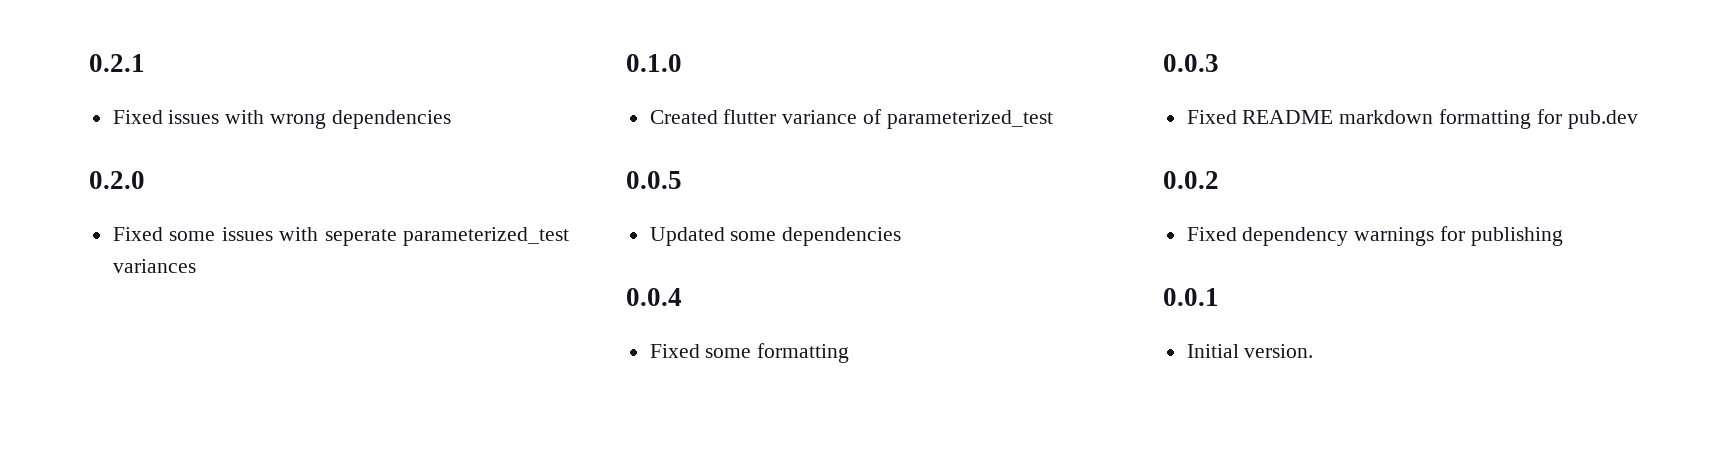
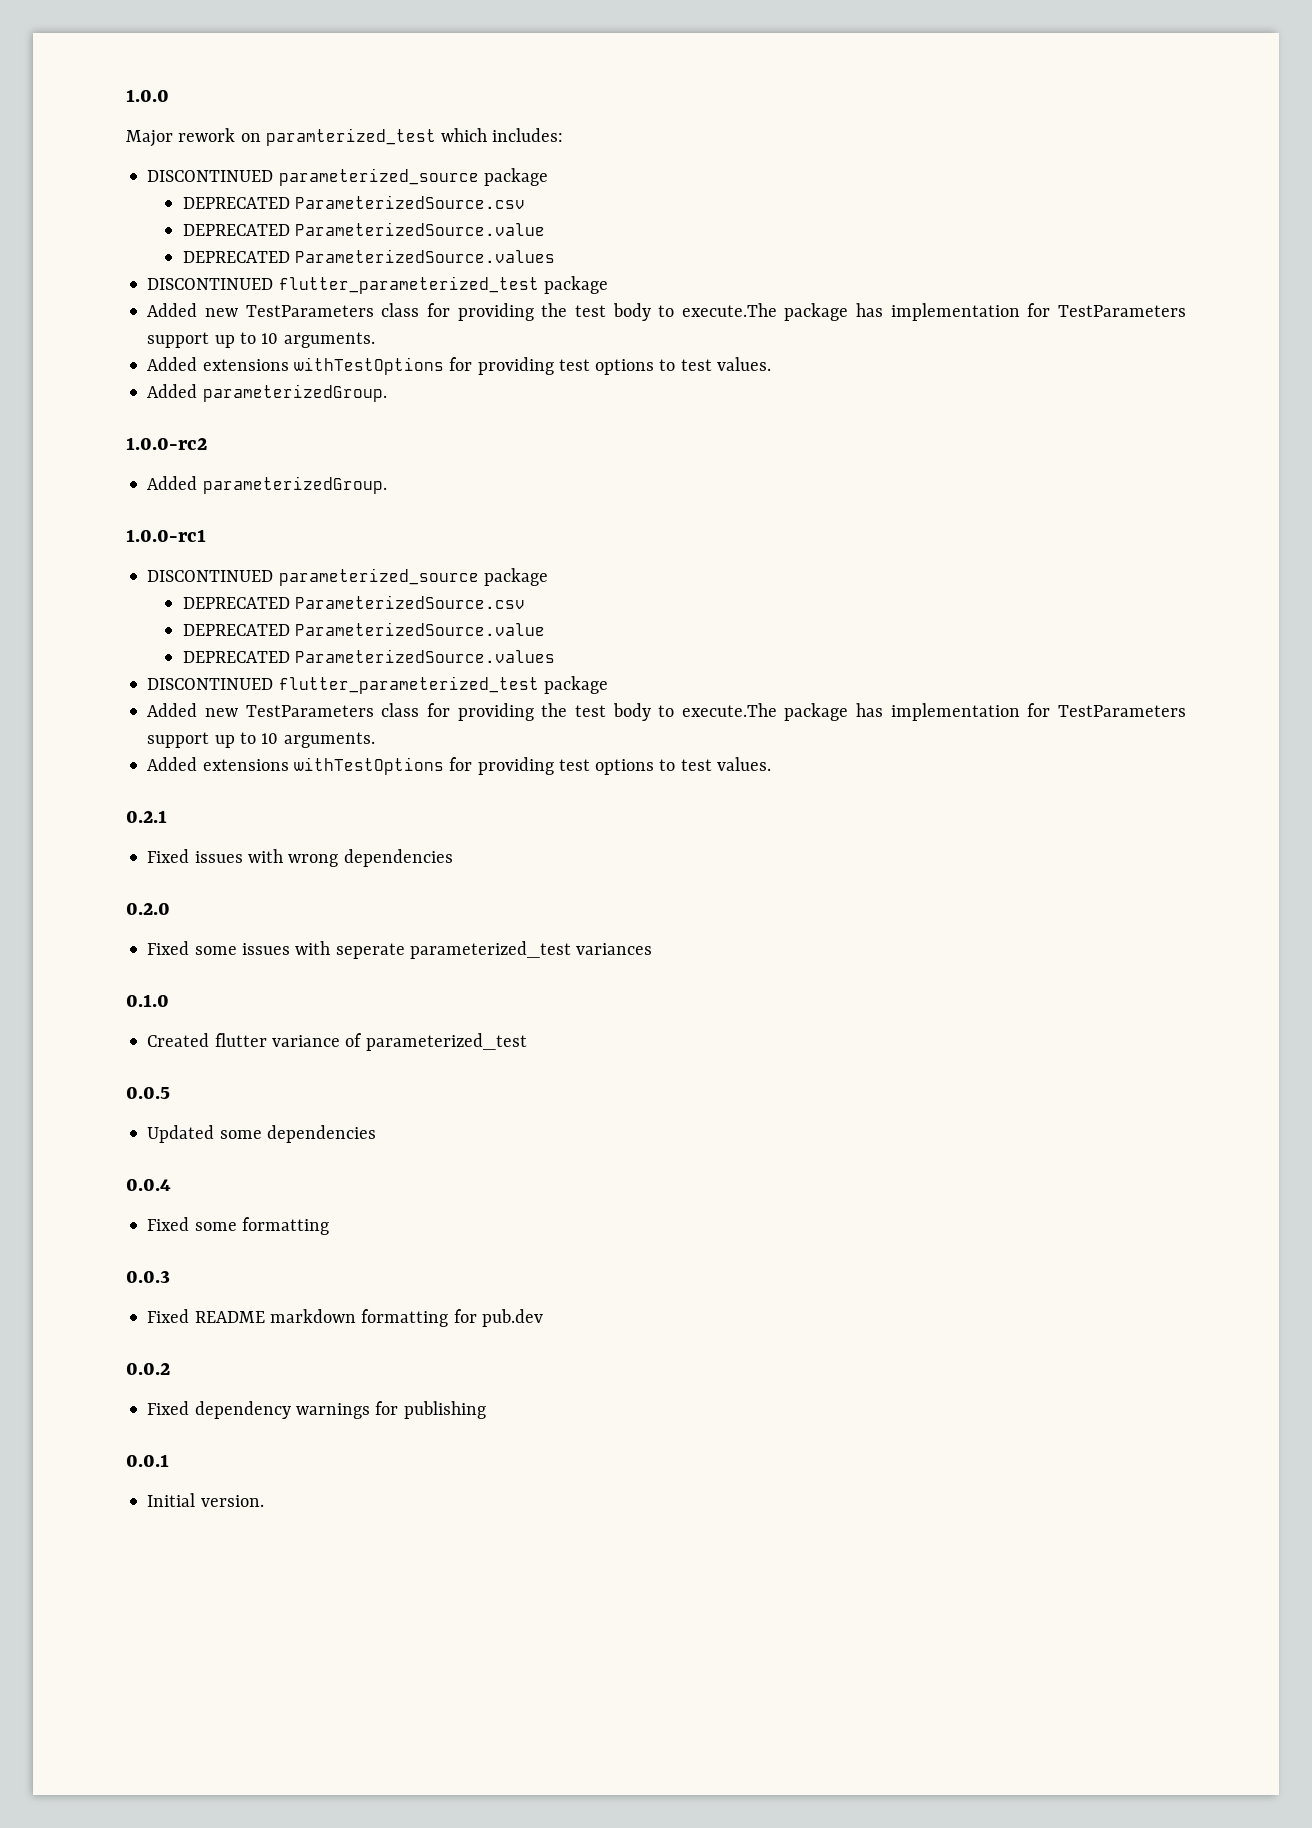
+ 1.0.0
+ Major rework on paramterized_test which includes:
+ DISCONTINUED parameterized_source package
+ DEPRECATED ParameterizedSource.csv
+ DEPRECATED ParameterizedSource.value
+ DEPRECATED ParameterizedSource.values
+ DISCONTINUED flutter_parameterized_test package
+ Added new TestParameters class for providing the test body to execute.The package has implementation for TestParameters support up to 10 arguments.
+ Added extensions withTestOptions for providing test options to test values.
+ Added parameterizedGroup.
+ 1.0.0-rc2
+ Added parameterizedGroup.
+ 1.0.0-rc1
+ DISCONTINUED parameterized_source package
+ DEPRECATED ParameterizedSource.csv
+ DEPRECATED ParameterizedSource.value
+ DEPRECATED ParameterizedSource.values
+ DISCONTINUED flutter_parameterized_test package
+ Added new TestParameters class for providing the test body to execute.The package has implementation for TestParameters support up to 10 arguments.
+ Added extensions withTestOptions for providing test options to test values.

